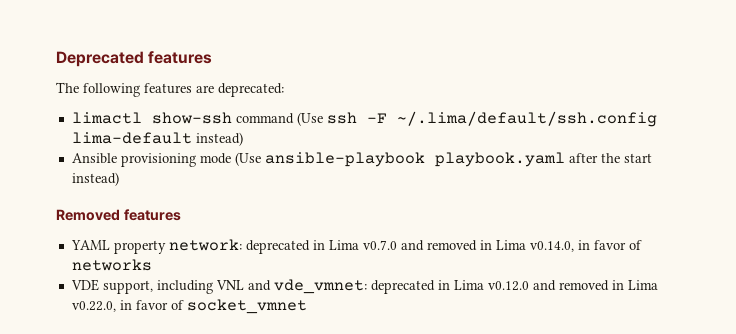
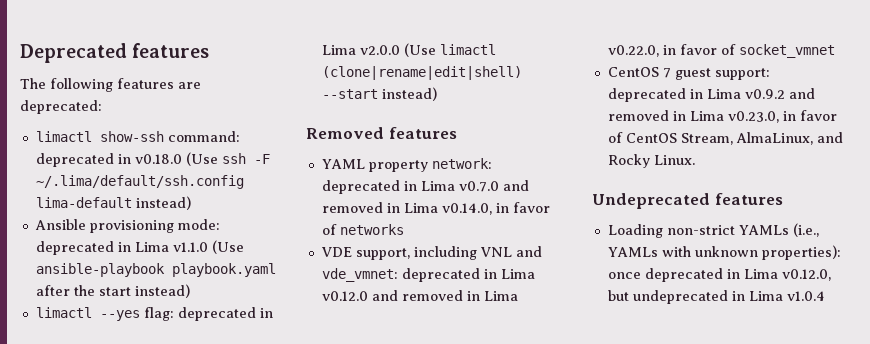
- limactl show-ssh command (Use ssh -F ~/.lima/default/ssh.config lima-default instead)
+ limactl show-ssh command: deprecated in v0.18.0 (Use ssh -F ~/.lima/default/ssh.config lima-default instead)
- Ansible provisioning mode (Use ansible-playbook playbook.yaml after the start instead)
+ Ansible provisioning mode: deprecated in Lima v1.1.0 (Use ansible-playbook playbook.yaml after the start instead)
+ limactl --yes flag: deprecated in Lima v2.0.0 (Use limactl (clone|rename|edit|shell) --start instead)
+ CentOS 7 guest support: deprecated in Lima v0.9.2 and removed in Lima v0.23.0, in favor of CentOS Stream, AlmaLinux, and Rocky Linux.
+ Undeprecated features
+ Loading non-strict YAMLs (i.e., YAMLs with unknown properties): once deprecated in Lima v0.12.0, but undeprecated in Lima v1.0.4

